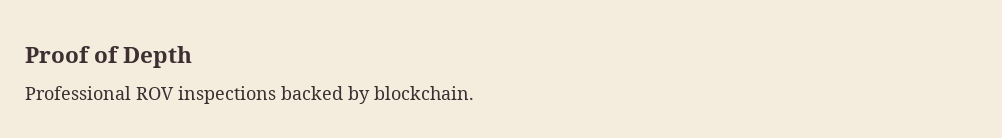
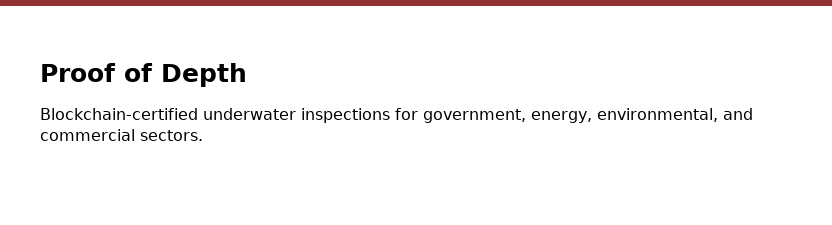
- Professional ROV inspections backed by blockchain.
+ Blockchain-certified underwater inspections for government, energy, environmental, and commercial sectors.

